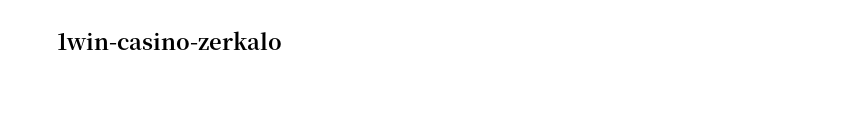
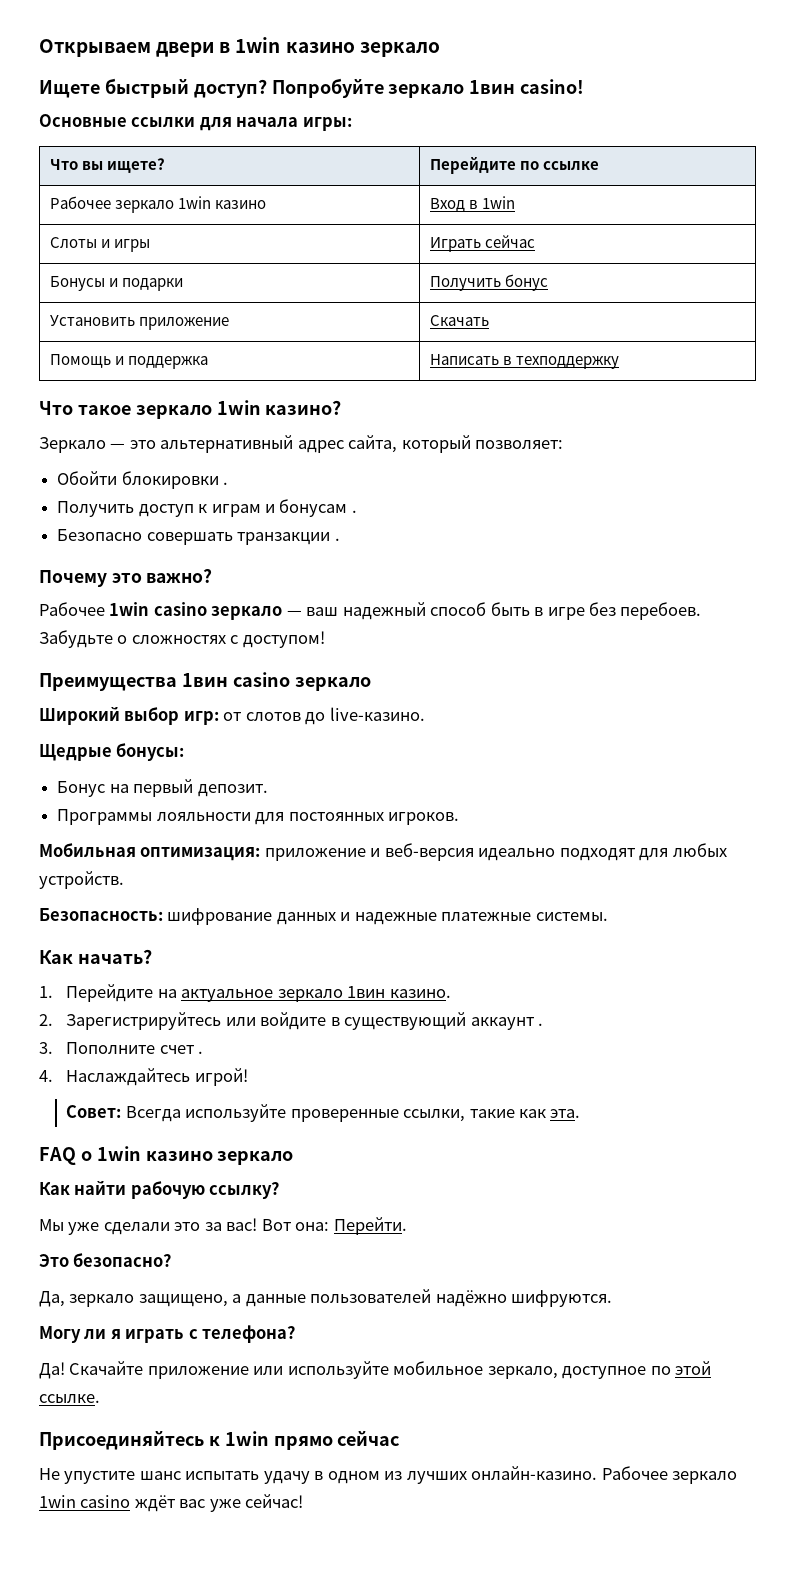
- 1win-casino-zerkalo
+ Открываем двери в 1win казино зеркало
+ Ищете быстрый доступ? Попробуйте зеркало 1вин casino!
+ Основные ссылки для начала игры:
+ Что вы ищете? | Перейдите по ссылке
+ Рабочее зеркало 1win казино | Вход в 1win
+ Слоты и игры | Играть сейчас
+ Бонусы и подарки | Получить бонус
+ Установить приложение | Скачать
+ Помощь и поддержка | Написать в техподдержку
+ Что такое зеркало 1win казино?
+ Зеркало — это альтернативный адрес сайта, который позволяет:
+ Обойти блокировки .
+ Получить доступ к играм и бонусам .
+ Безопасно совершать транзакции .
+ Почему это важно?
+ Рабочее 1win casino зеркало — ваш надежный способ быть в игре без перебоев. Забудьте о сложностях с доступом!
+ Преимущества 1вин casino зеркало
+ Широкий выбор игр: от слотов до live-казино.
+ Щедрые бонусы:
+ Бонус на первый депозит.
+ Программы лояльности для постоянных игроков.
+ Мобильная оптимизация: приложение и веб-версия идеально подходят для любых устройств.
+ Безопасность: шифрование данных и надежные платежные системы.
+ Как начать?
+ 1. Перейдите на актуальное зеркало 1вин казино.
+ 2. Зарегистрируйтесь или войдите в существующий аккаунт .
+ 3. Пополните счет .
+ 4. Наслаждайтесь игрой!
+ Совет: Всегда используйте проверенные ссылки, такие как эта.
+ FAQ о 1win казино зеркало
+ Как найти рабочую ссылку?
+ Мы уже сделали это за вас! Вот она: Перейти.
+ Это безопасно?
+ Да, зеркало защищено, а данные пользователей надёжно шифруются.
+ Могу ли я играть с телефона?
+ Да! Скачайте приложение или используйте мобильное зеркало, доступное по этой ссылке.
+ Присоединяйтесь к 1win прямо сейчас
+ Не упустите шанс испытать удачу в одном из лучших онлайн-казино. Рабочее зеркало 1win casino ждёт вас уже сейчас!

